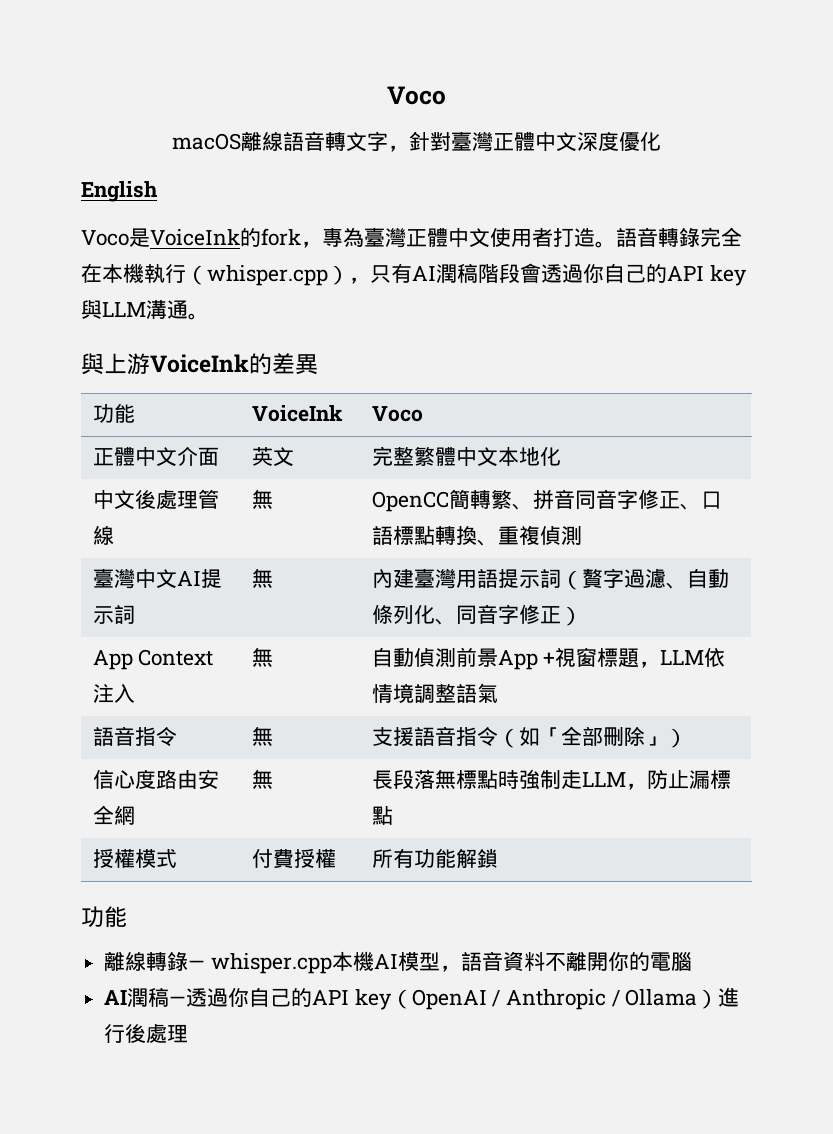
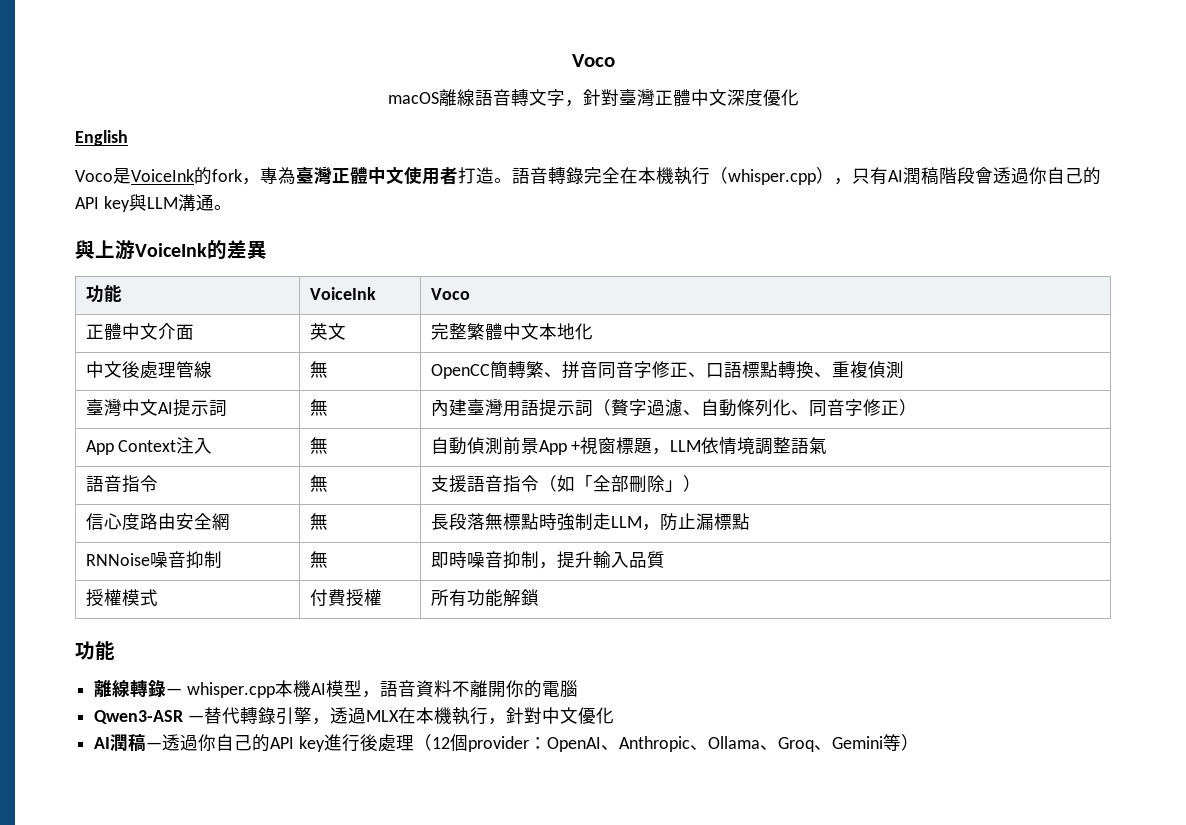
+ RNNoise噪音抑制 | 無 | 即時噪音抑制，提升輸入品質
+ Qwen3-ASR —替代轉錄引擎，透過MLX在本機執行，針對中文優化
- AI潤稿—透過你自己的API key（OpenAI / Anthropic / Ollama）進行後處理
+ AI潤稿—透過你自己的API key進行後處理（12個provider：OpenAI、Anthropic、Ollama、Groq、Gemini等）

